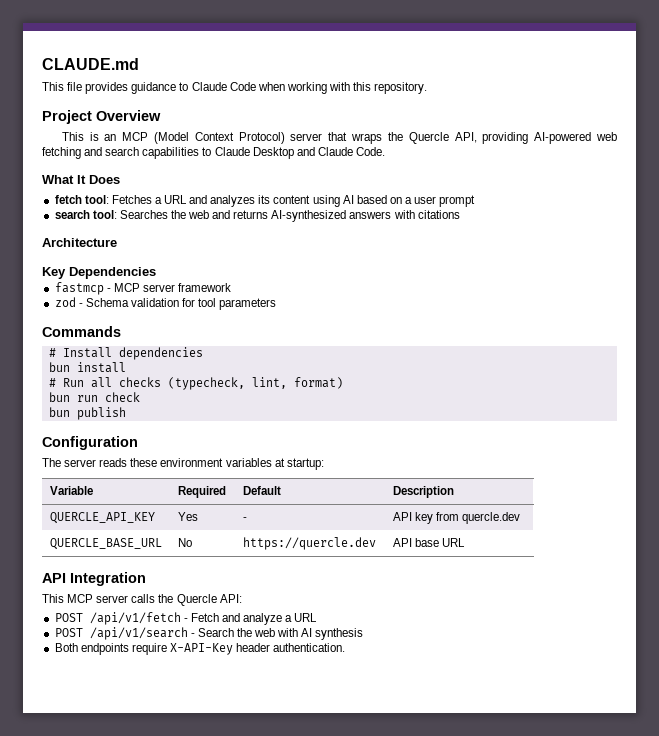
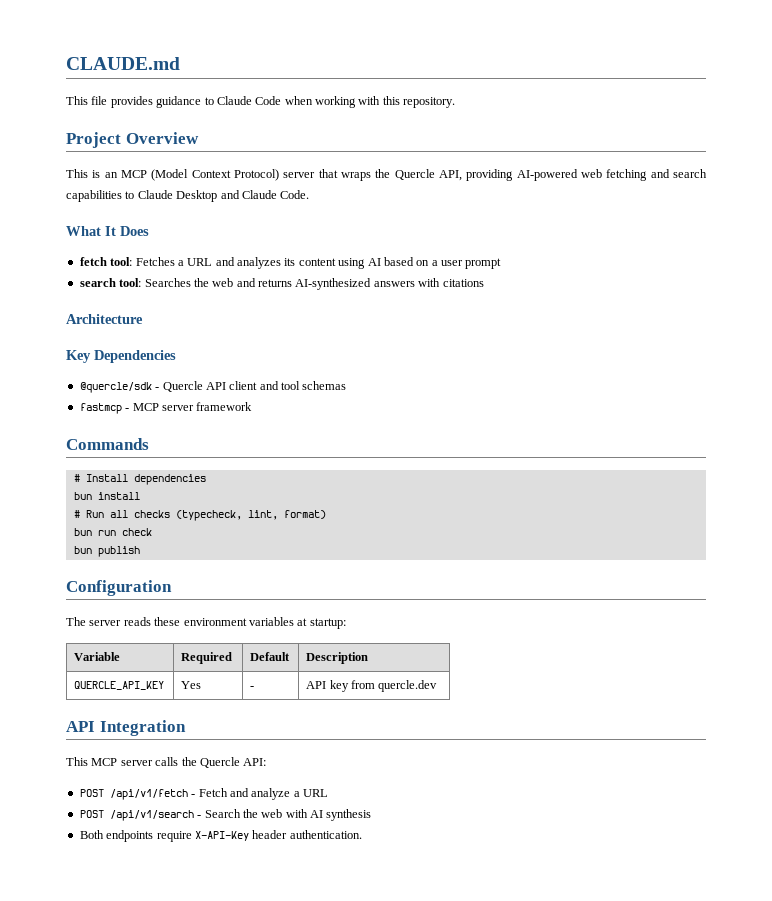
+ @quercle/sdk - Quercle API client and tool schemas
- zod - Schema validation for tool parameters
- QUERCLE_BASE_URL | No | https://quercle.dev | API base URL

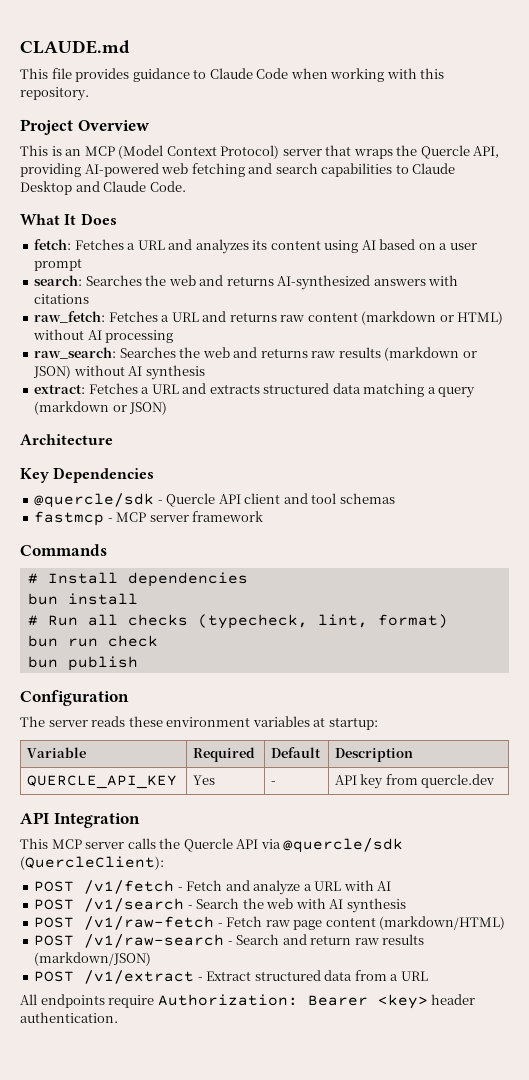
- fetch tool: Fetches a URL and analyzes its content using AI based on a user prompt
+ fetch: Fetches a URL and analyzes its content using AI based on a user prompt
- search tool: Searches the web and returns AI-synthesized answers with citations
+ search: Searches the web and returns AI-synthesized answers with citations
+ raw_fetch: Fetches a URL and returns raw content (markdown or HTML) without AI processing
+ raw_search: Searches the web and returns raw results (markdown or JSON) without AI synthesis
+ extract: Fetches a URL and extracts structured data matching a query (markdown or JSON)
- This MCP server calls the Quercle API:
- POST /api/v1/fetch - Fetch and analyze a URL
- POST /api/v1/search - Search the web with AI synthesis
+ This MCP server calls the Quercle API via @quercle/sdk (QuercleClient):
+ POST /v1/fetch - Fetch and analyze a URL with AI
+ POST /v1/search - Search the web with AI synthesis
- Both endpoints require X-API-Key header authentication.
+ POST /v1/raw-fetch - Fetch raw page content (markdown/HTML)
+ POST /v1/raw-search - Search and return raw results (markdown/JSON)
+ POST /v1/extract - Extract structured data from a URL
+ All endpoints require Authorization: Bearer <key> header authentication.

